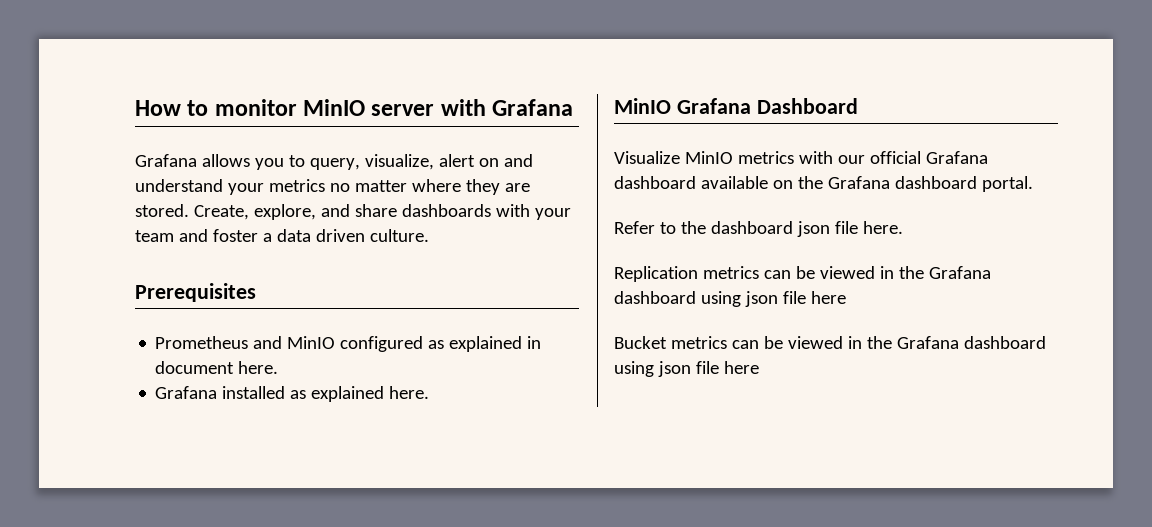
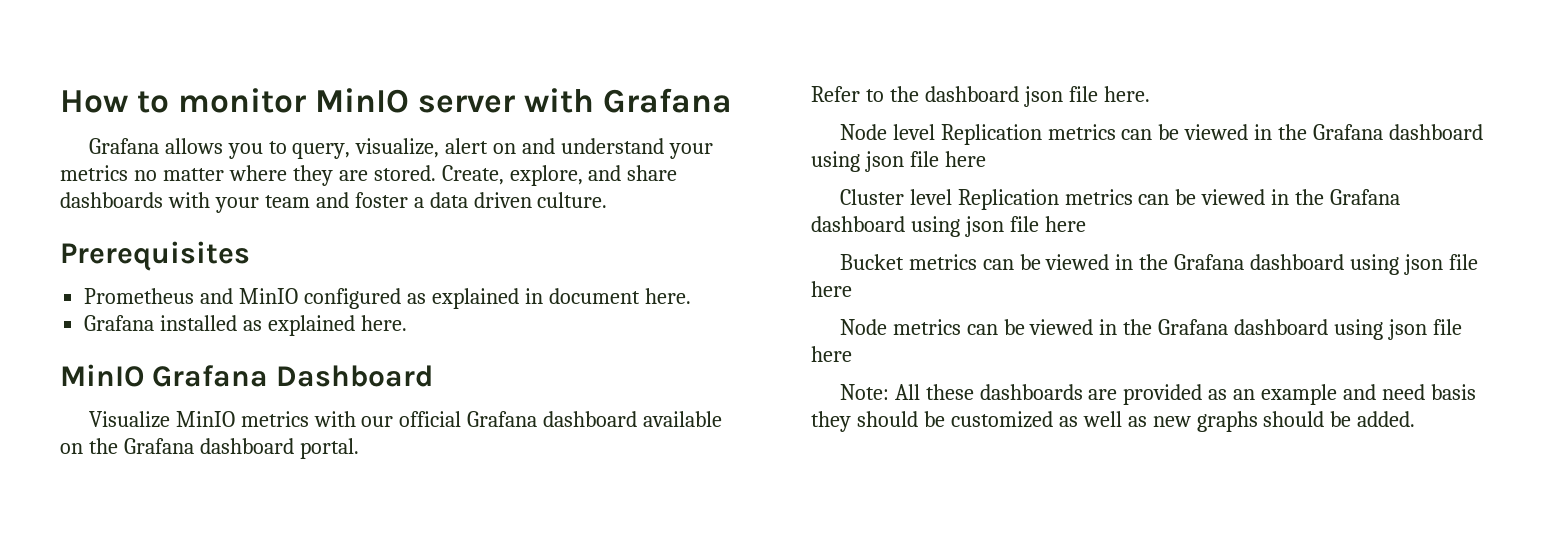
- Replication metrics can be viewed in the Grafana dashboard using json file here
+ Node level Replication metrics can be viewed in the Grafana dashboard using json file here
+ Cluster level Replication metrics can be viewed in the Grafana dashboard using json file here
+ Node metrics can be viewed in the Grafana dashboard using json file here
+ Note: All these dashboards are provided as an example and need basis they should be customized as well as new graphs should be added.

